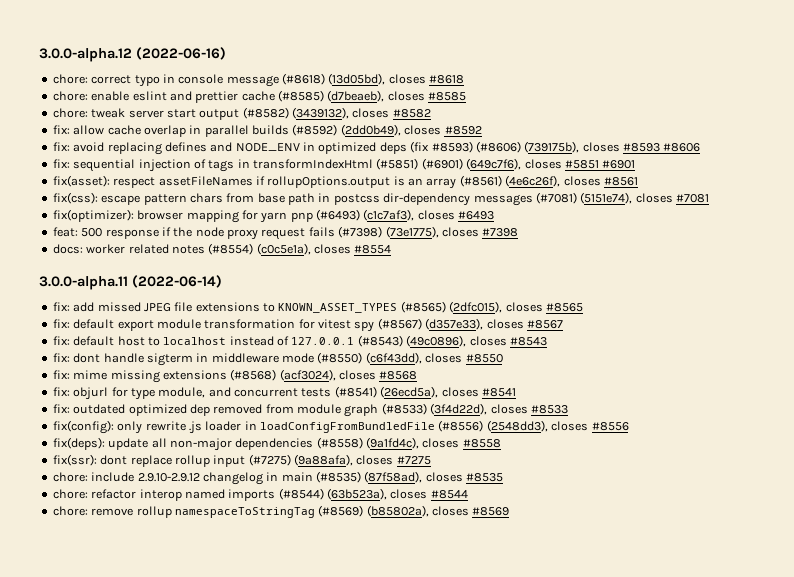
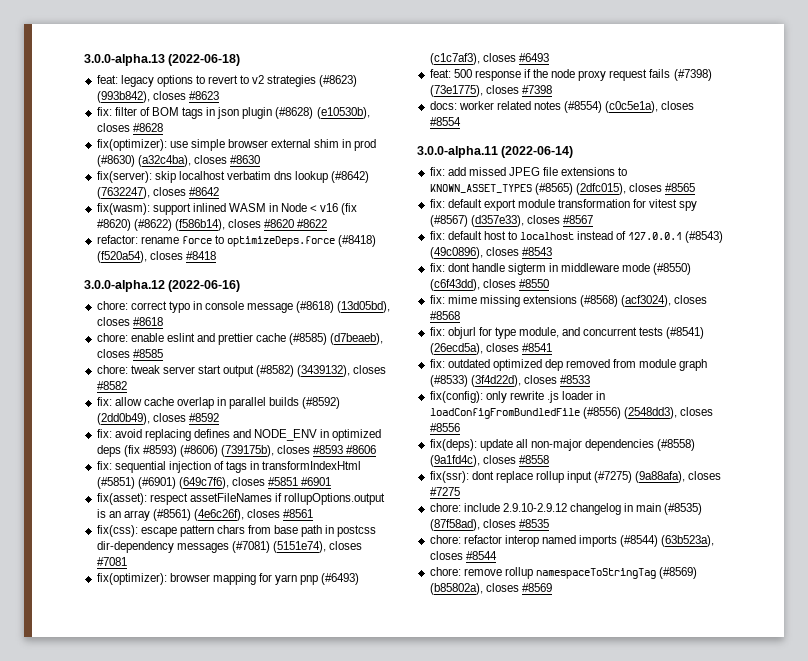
+ 3.0.0-alpha.13 (2022-06-18)
+ feat: legacy options to revert to v2 strategies (#8623) (993b842), closes #8623
+ fix: filter of BOM tags in json plugin (#8628) (e10530b), closes #8628
+ fix(optimizer): use simple browser external shim in prod (#8630) (a32c4ba), closes #8630
+ fix(server): skip localhost verbatim dns lookup (#8642) (7632247), closes #8642
+ fix(wasm): support inlined WASM in Node < v16 (fix #8620) (#8622) (f586b14), closes #8620 #8622
+ refactor: rename force to optimizeDeps.force (#8418) (f520a54), closes #8418

